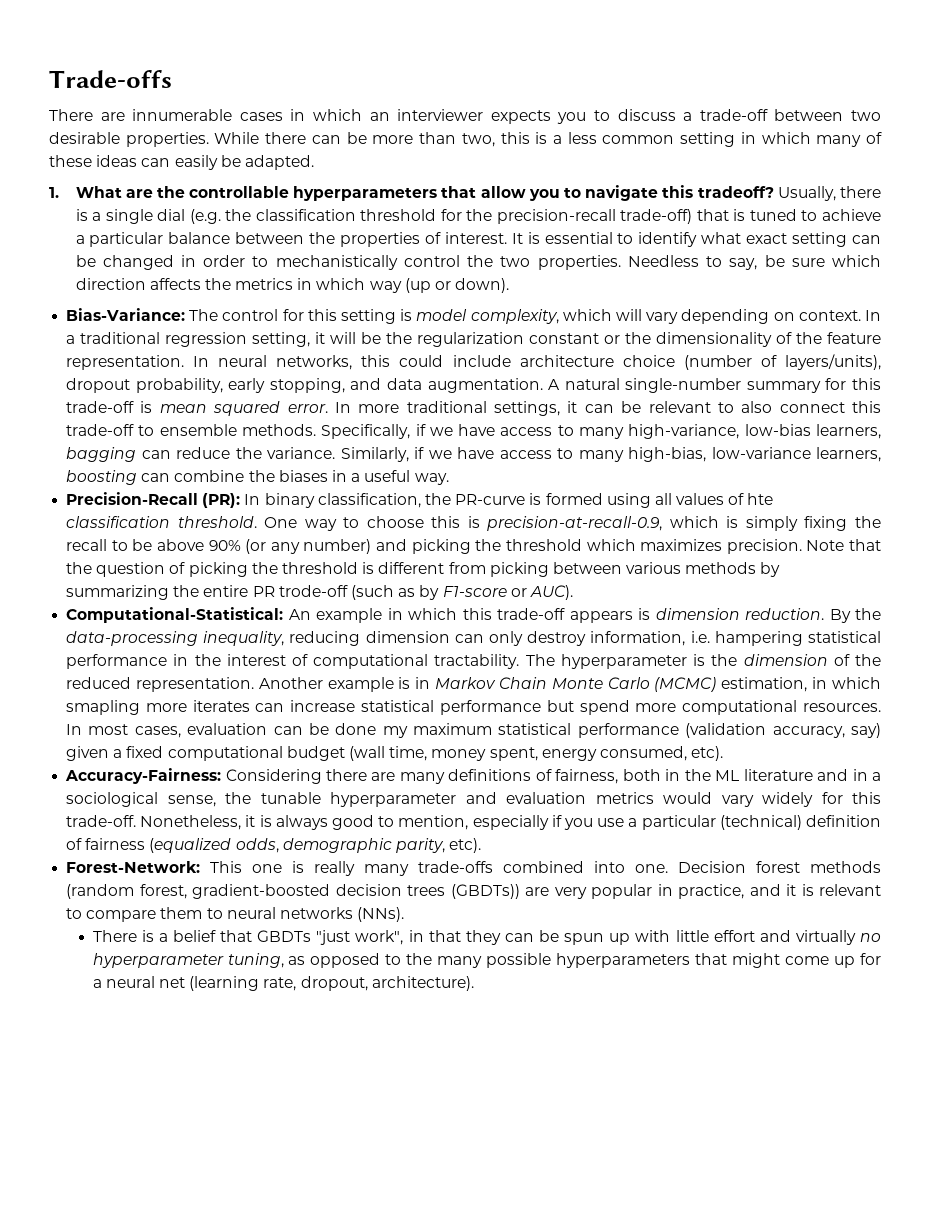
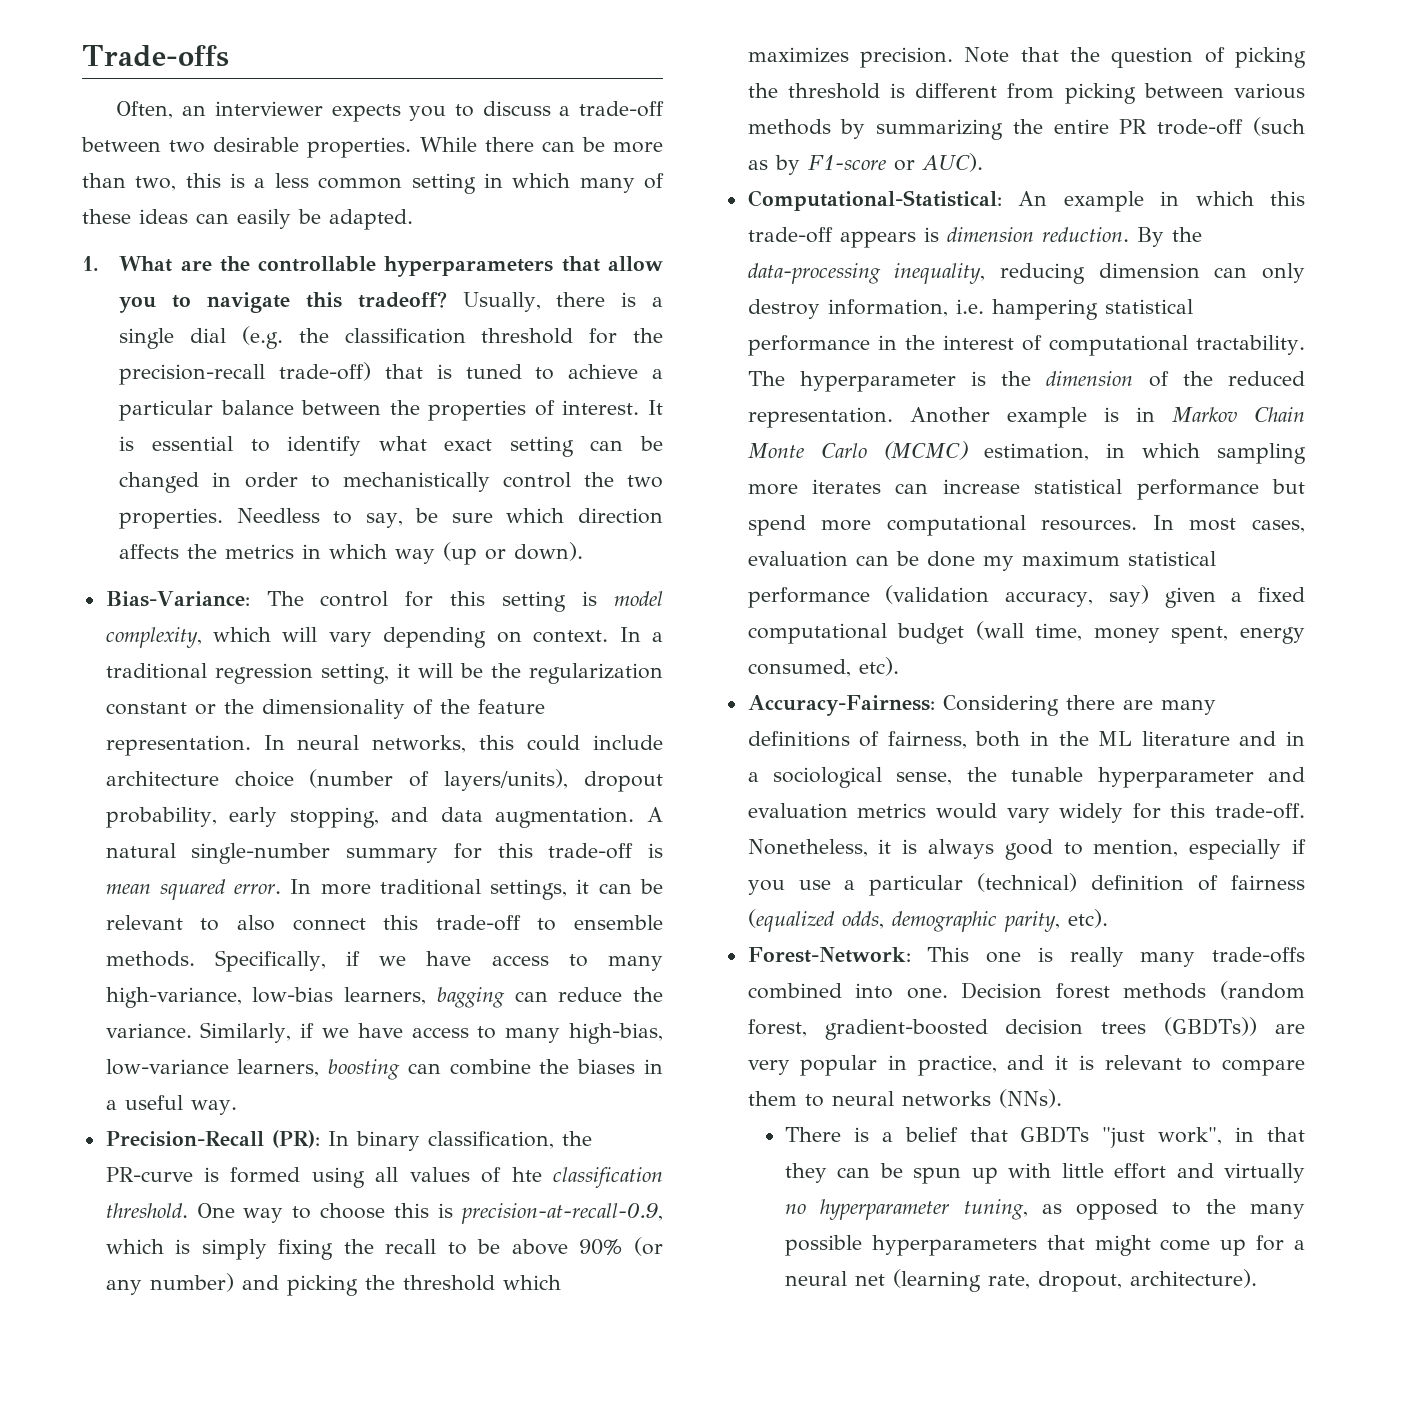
- There are innumerable cases in which an interviewer expects you to discuss a trade-off between two desirable properties.
+ Often, an interviewer expects you to discuss a trade-off between two desirable properties.
- Another example is in Markov Chain Monte Carlo (MCMC) estimation, in which smapling more iterates can increase statistical performance but spend more computational resources.
+ Another example is in Markov Chain Monte Carlo (MCMC) estimation, in which sampling more iterates can increase statistical performance but spend more computational resources.

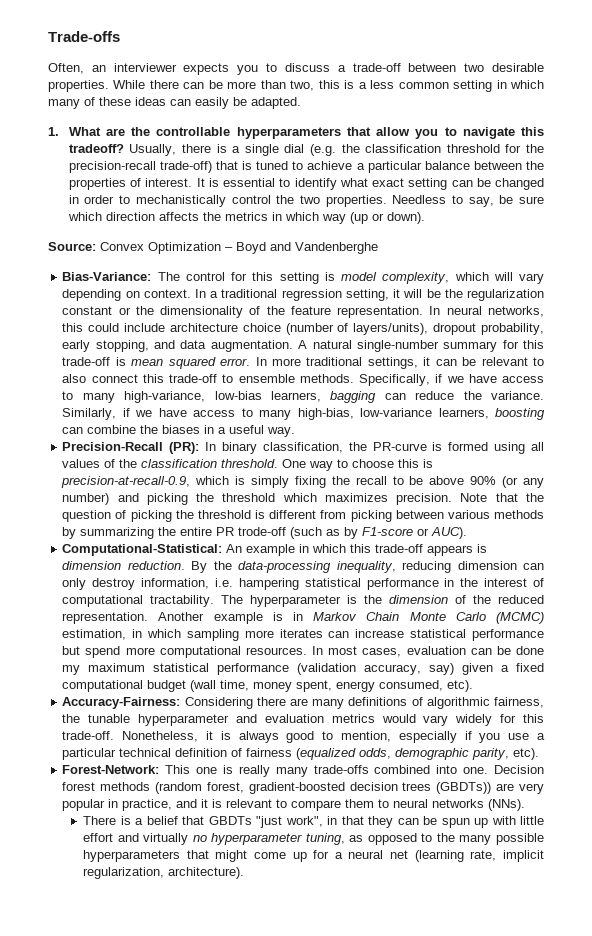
+ Source: Convex Optimization – Boyd and Vandenberghe
- Precision-Recall (PR): In binary classification, the PR-curve is formed using all values of hte classification threshold.
+ Precision-Recall (PR): In binary classification, the PR-curve is formed using all values of the classification threshold.
- Accuracy-Fairness: Considering there are many definitions of fairness, both in the ML literature and in a sociological sense, the tunable hyperparameter and evaluation metrics would vary widely for this trade-off.
+ Accuracy-Fairness: Considering there are many definitions of algorithmic fairness, the tunable hyperparameter and evaluation metrics would vary widely for this trade-off.
- Nonetheless, it is always good to mention, especially if you use a particular (technical) definition of fairness (equalized odds, demographic parity, etc).
+ Nonetheless, it is always good to mention, especially if you use a particular technical definition of fairness (equalized odds, demographic parity, etc).
- There is a belief that GBDTs "just work", in that they can be spun up with little effort and virtually no hyperparameter tuning, as opposed to the many possible hyperparameters that might come up for a neural net (learning rate, dropout, architecture).
+ There is a belief that GBDTs "just work", in that they can be spun up with little effort and virtually no hyperparameter tuning, as opposed to the many possible hyperparameters that might come up for a neural net (learning rate, implicit regularization, architecture).

